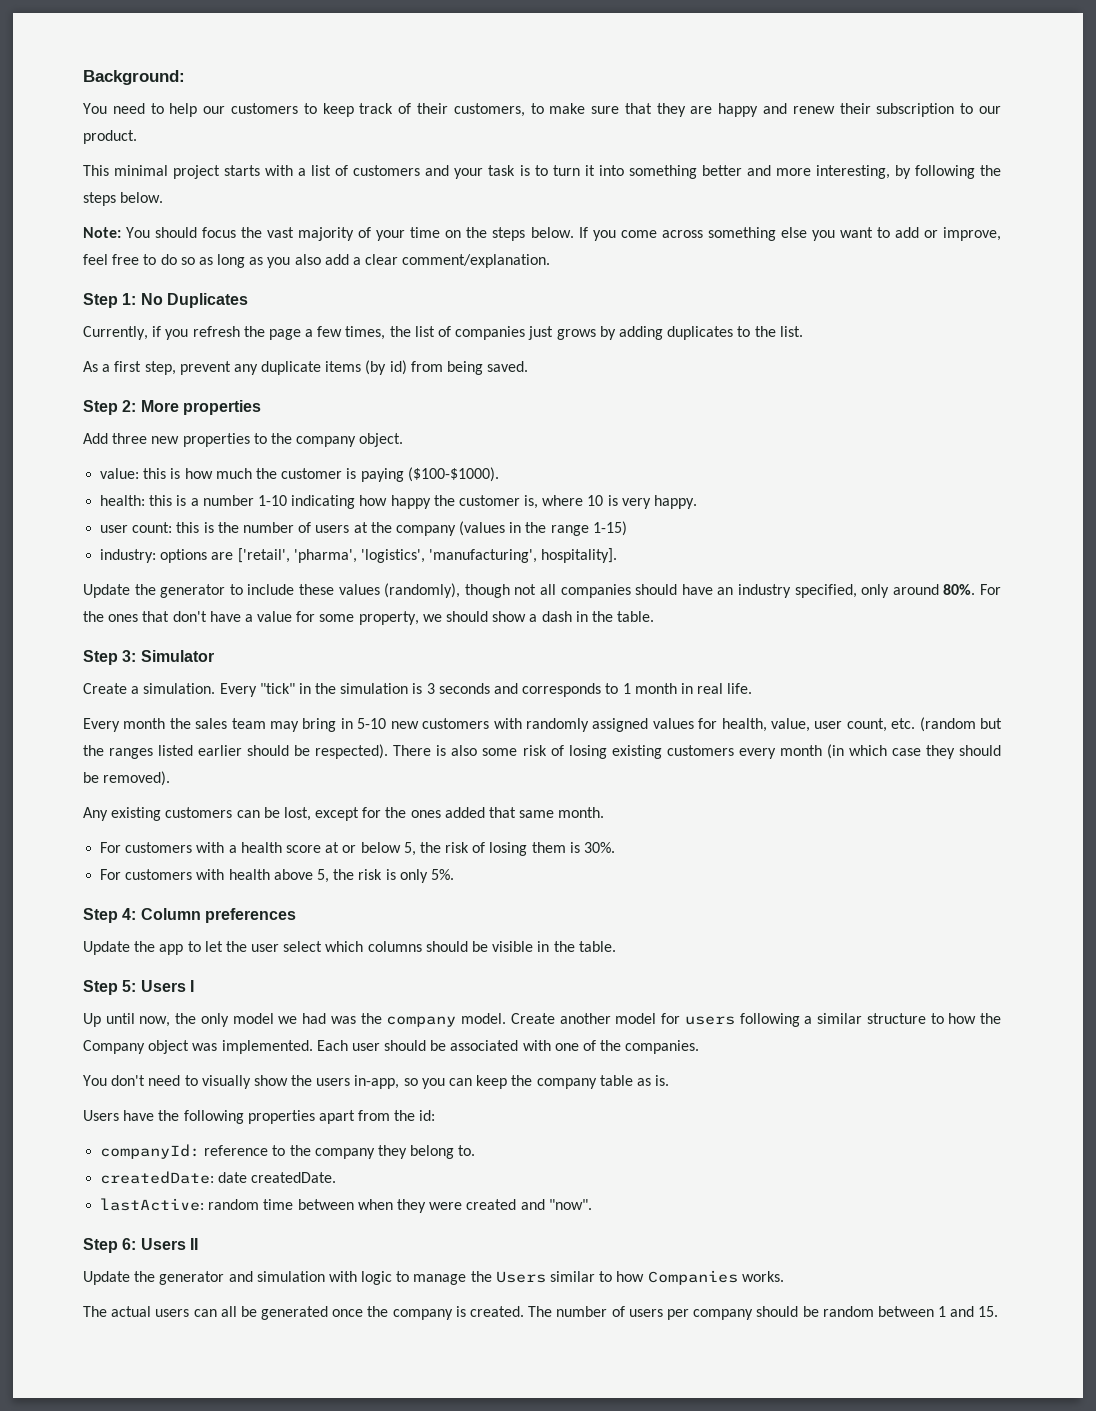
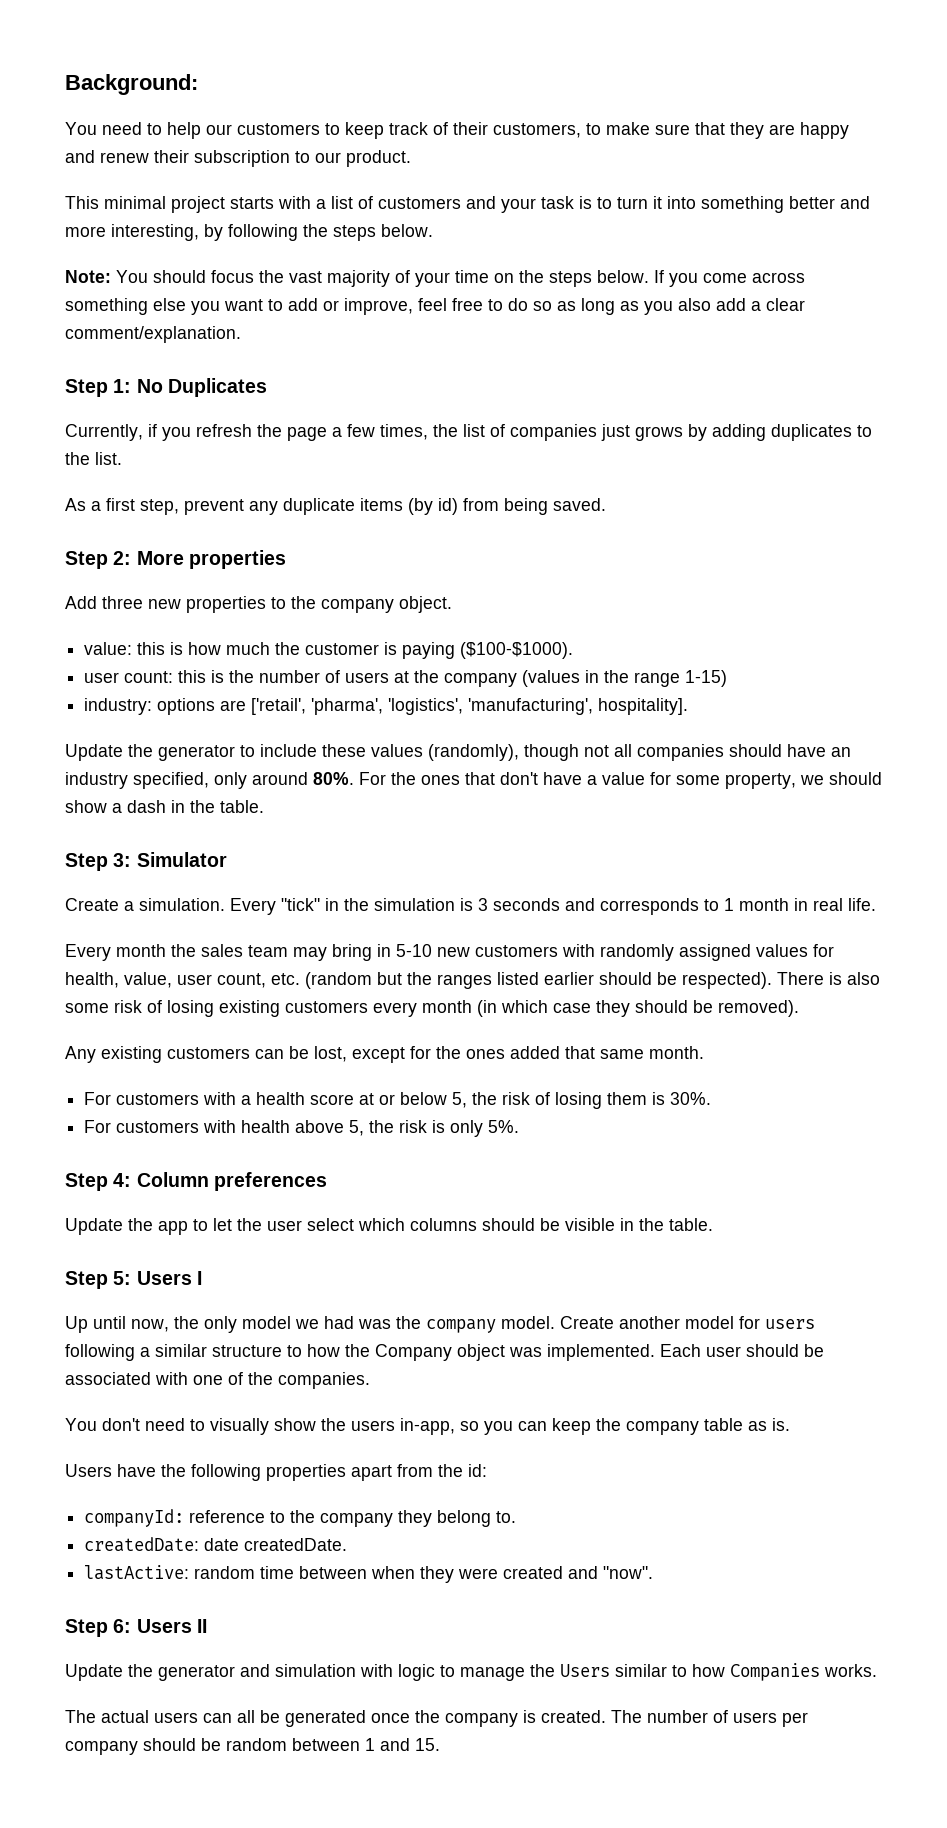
- health: this is a number 1-10 indicating how happy the customer is, where 10 is very happy.

